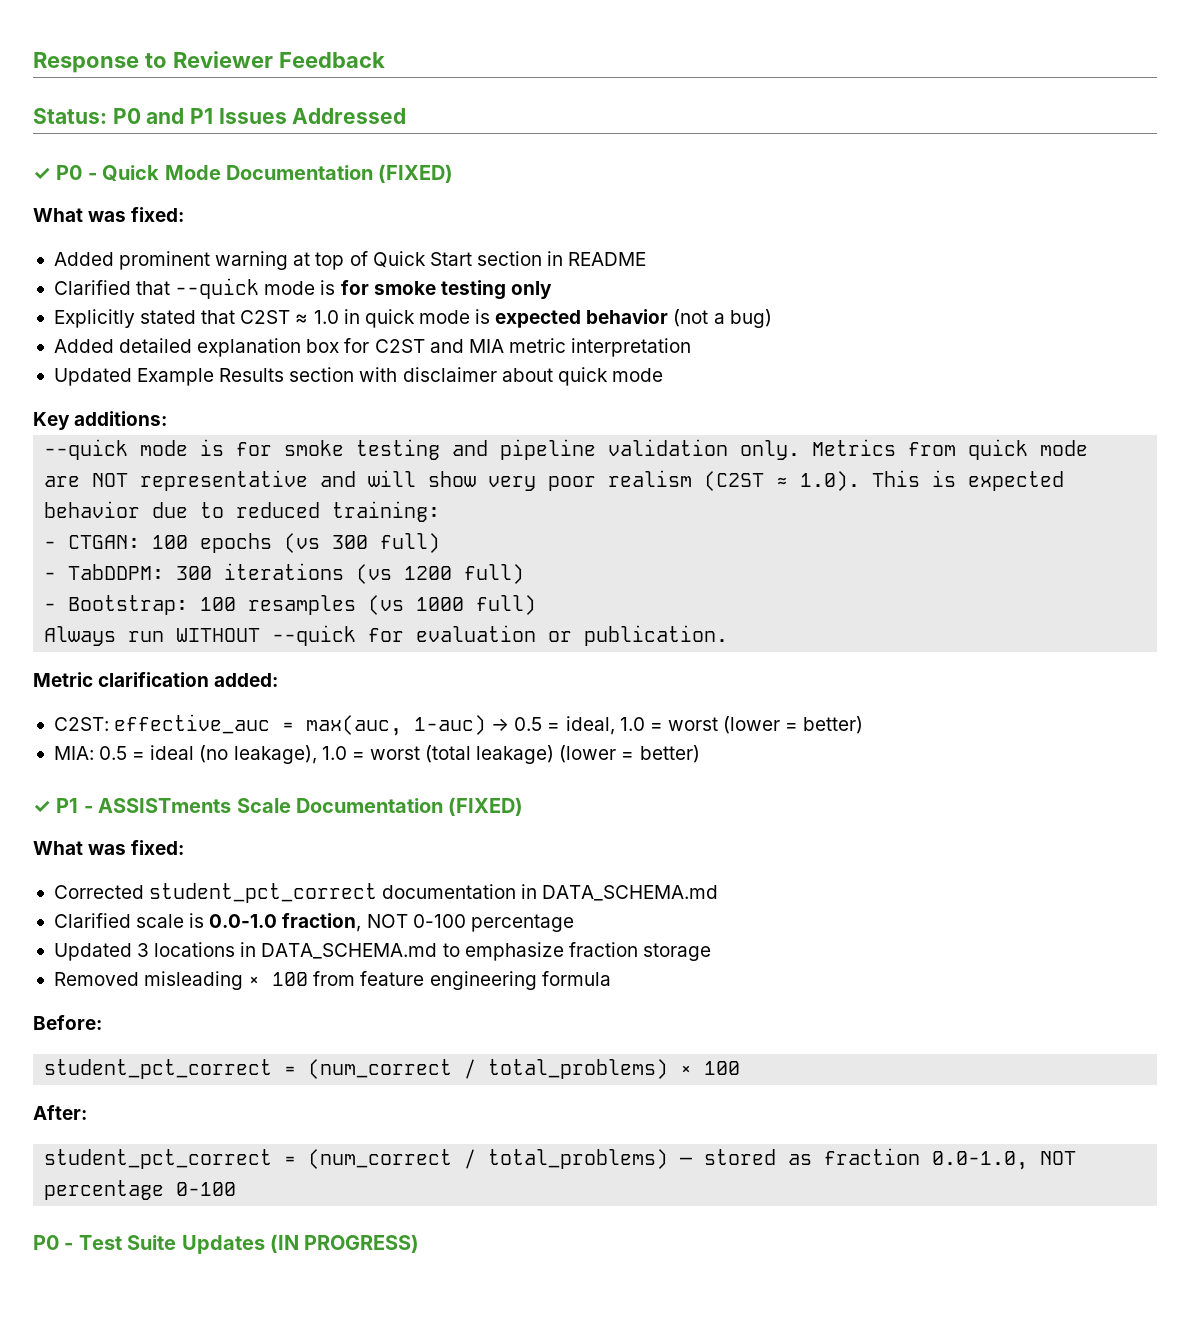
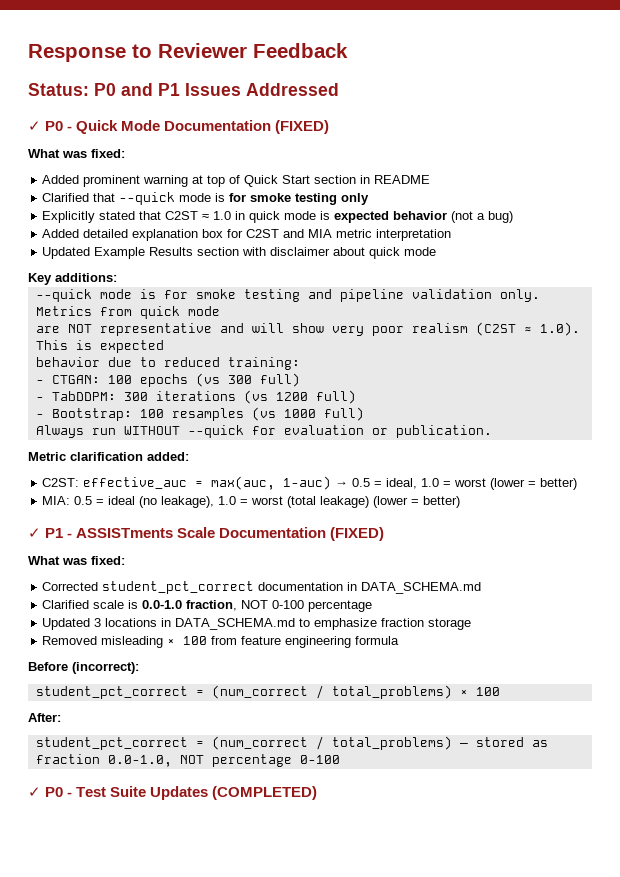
- Before:
+ Before (incorrect):
- P0 - Test Suite Updates (IN PROGRESS)
+ ✓ P0 - Test Suite Updates (COMPLETED)

